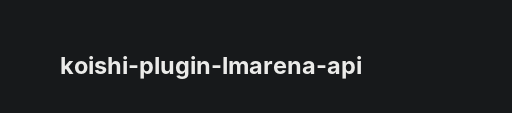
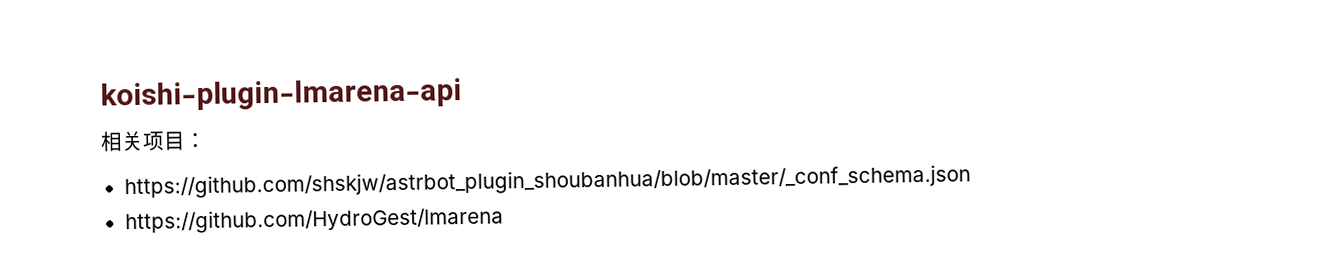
+ 相关项目：
+ https://github.com/shskjw/astrbot_plugin_shoubanhua/blob/master/_conf_schema.json
+ https://github.com/HydroGest/lmarena

